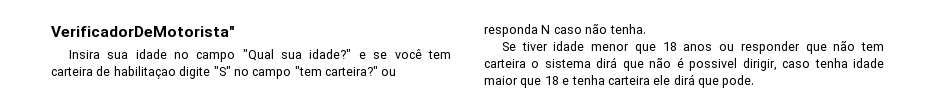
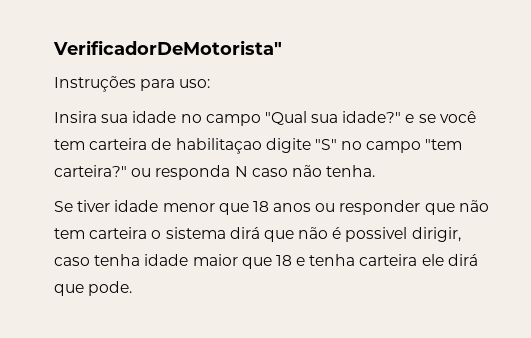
+ Instruções para uso:

